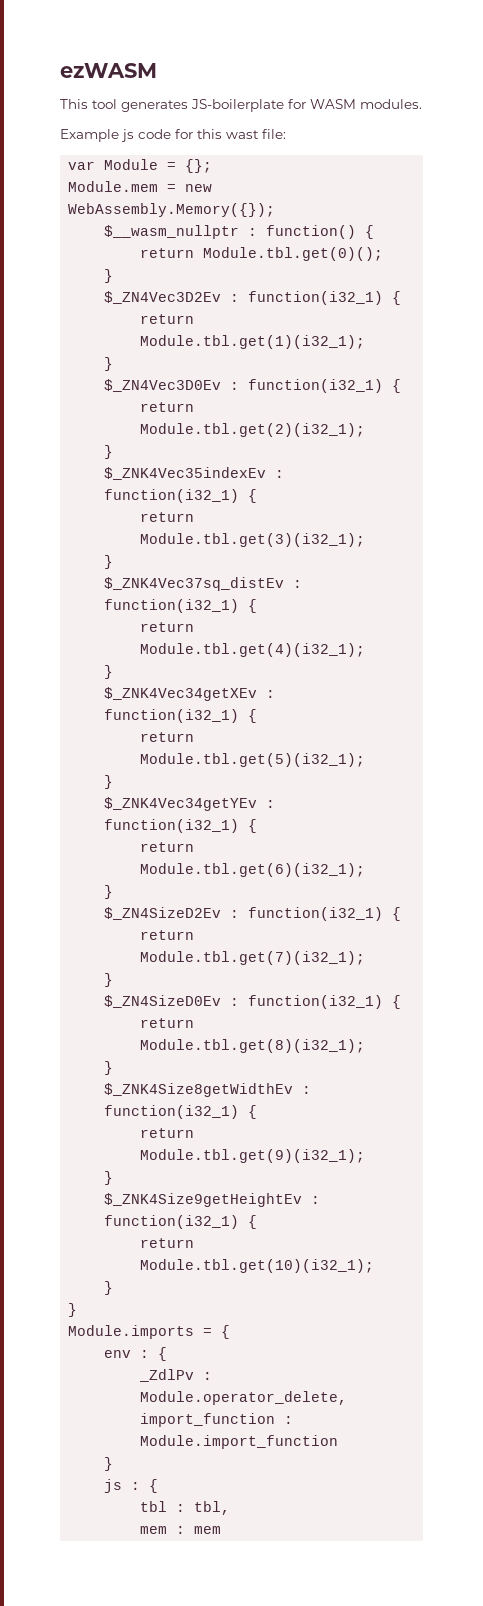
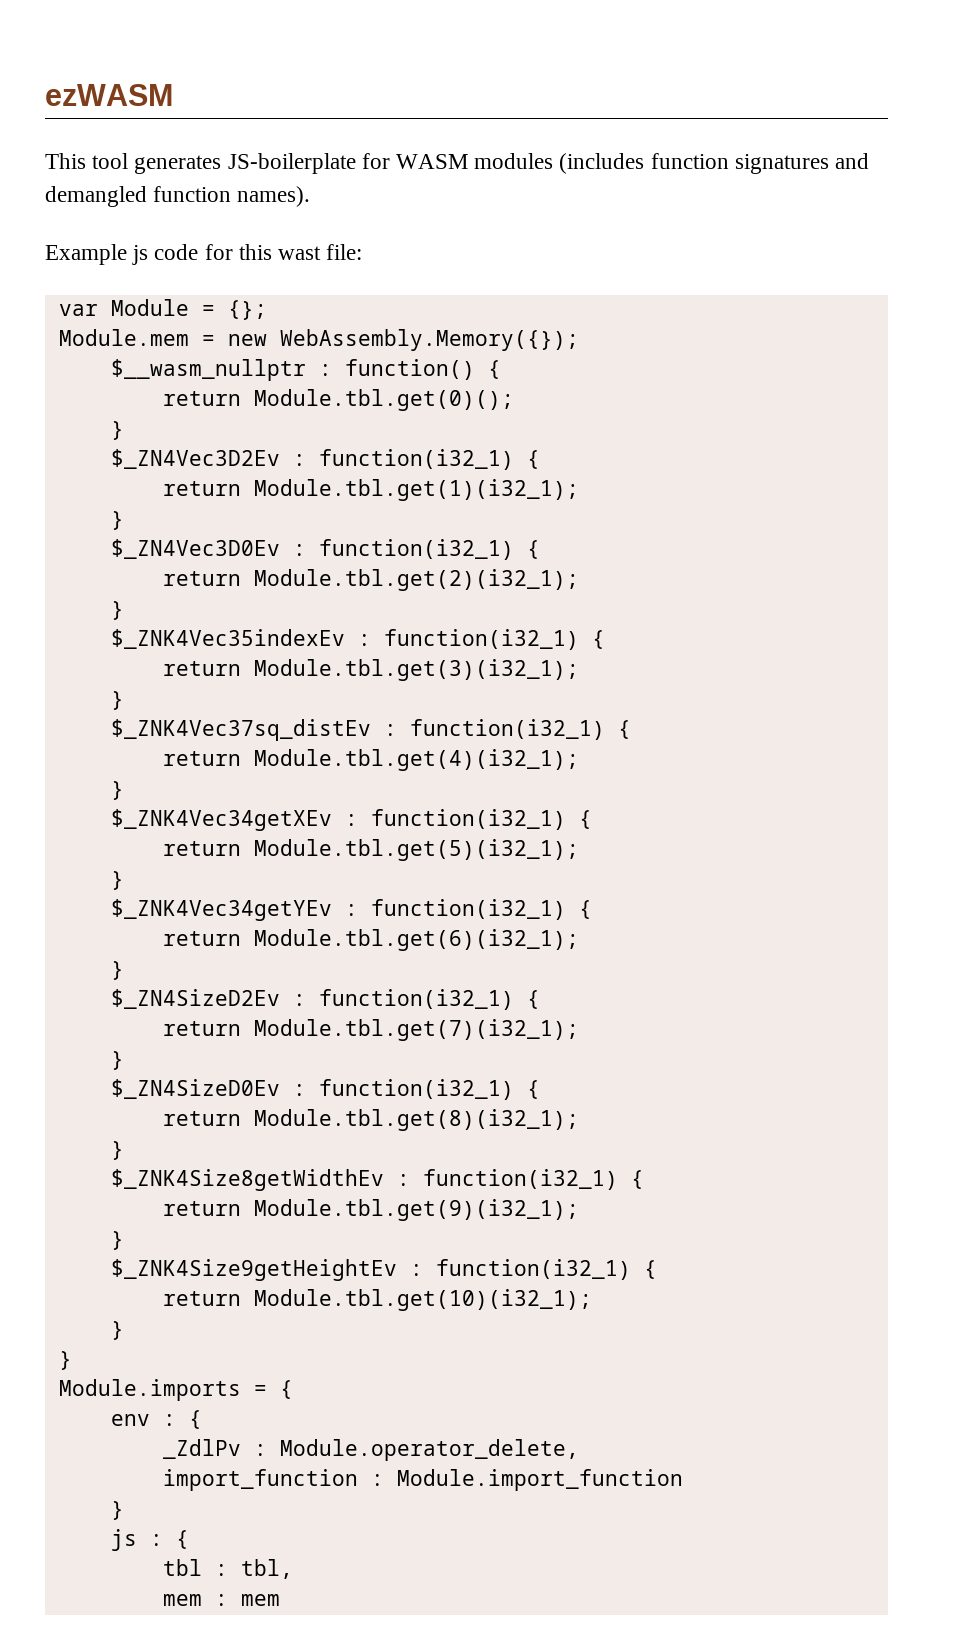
- This tool generates JS-boilerplate for WASM modules.
+ This tool generates JS-boilerplate for WASM modules (includes function signatures and demangled function names).

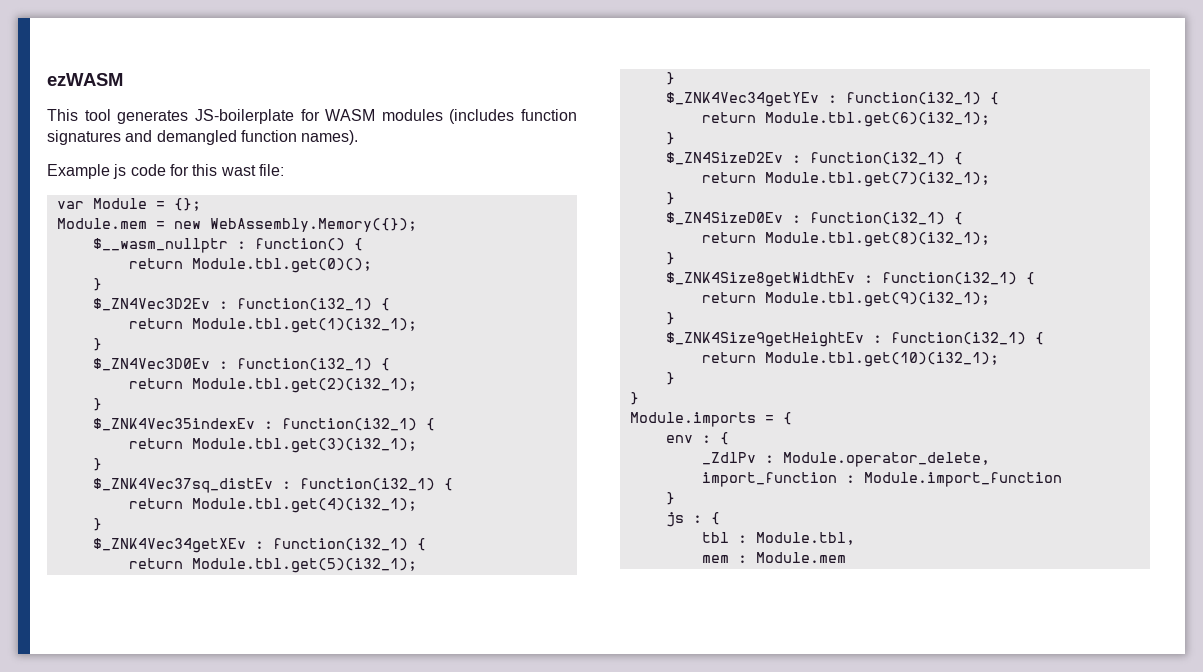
- tbl : tbl,
+ tbl : Module.tbl,
- mem : mem
+ mem : Module.mem

